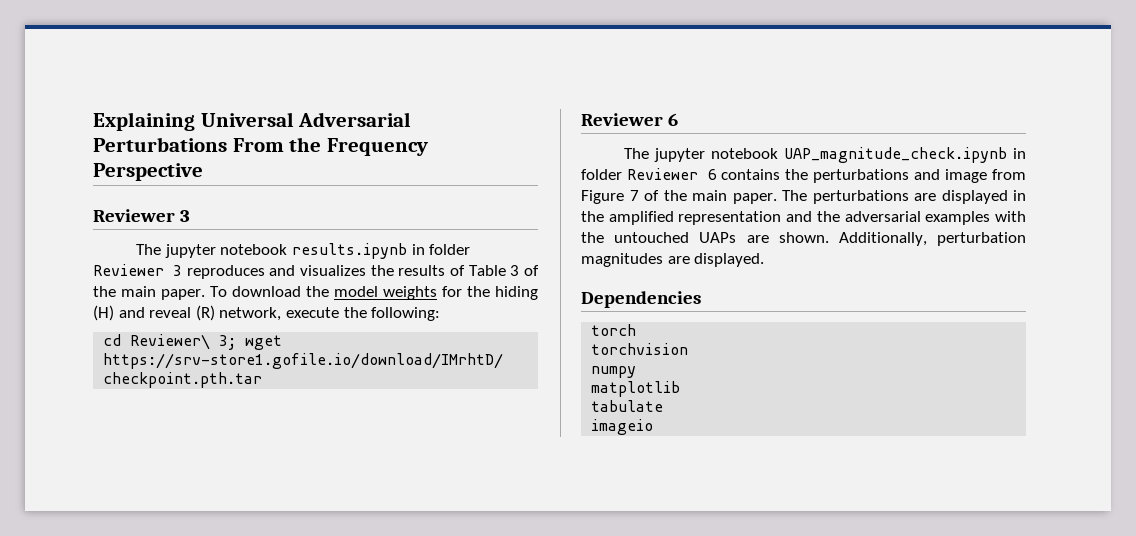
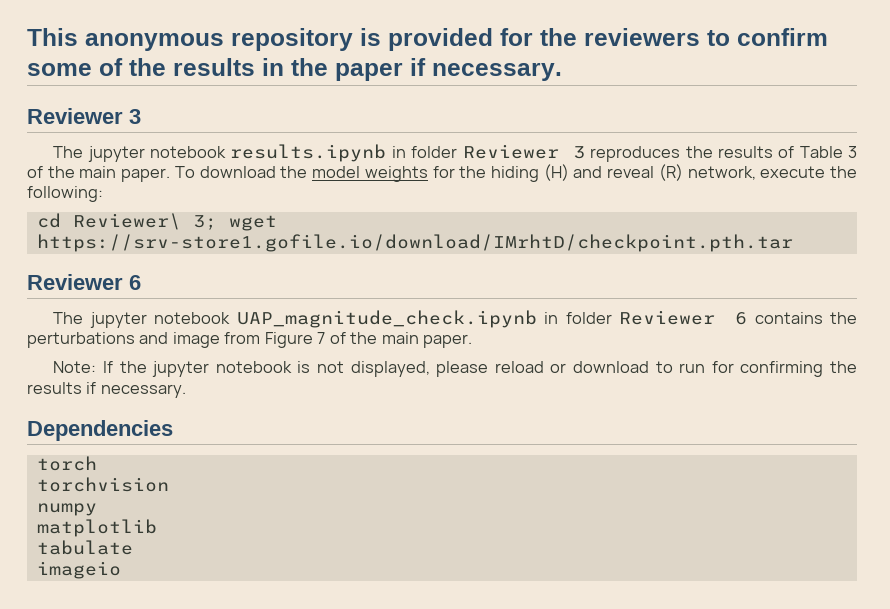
- Explaining Universal Adversarial Perturbations From the Frequency Perspective
+ This anonymous repository is provided for the reviewers to confirm some of the results in the paper if necessary.
- The jupyter notebook results.ipynb in folder Reviewer 3 reproduces and visualizes the results of Table 3 of the main paper.
+ The jupyter notebook results.ipynb in folder Reviewer 3 reproduces the results of Table 3 of the main paper.
- The jupyter notebook UAP_magnitude_check.ipynb in folder Reviewer 6 contains the perturbations and image from Figure 7 of the main paper. The perturbations are displayed in the amplified representation and the adversarial examples with the untouched UAPs are shown. Additionally, perturbation magnitudes are displayed.
+ The jupyter notebook UAP_magnitude_check.ipynb in folder Reviewer 6 contains the perturbations and image from Figure 7 of the main paper.
+ Note: If the jupyter notebook is not displayed, please reload or download to run for confirming the results if necessary.

